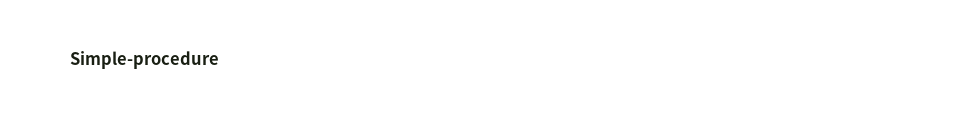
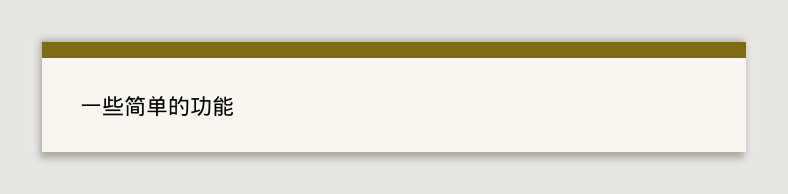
- Simple-procedure
+ 一些简单的功能

